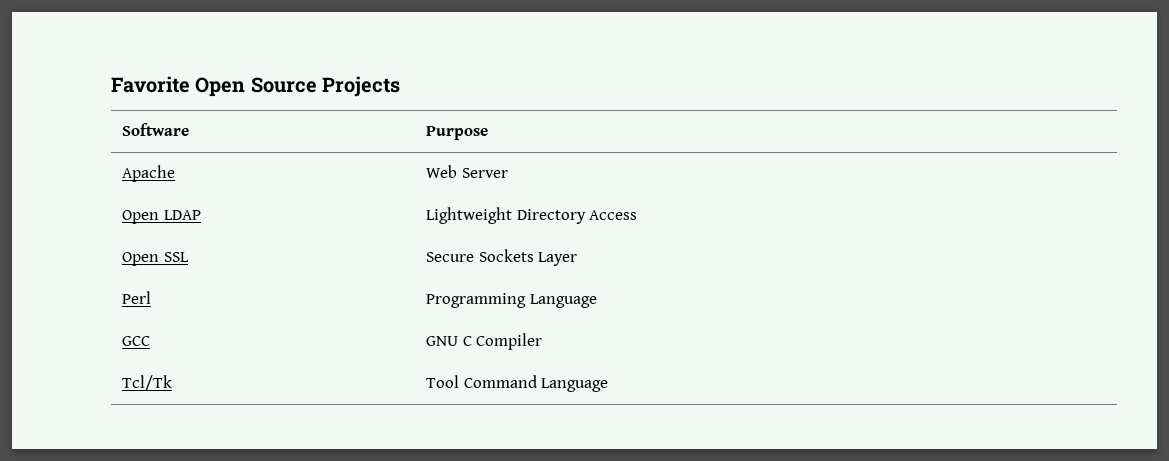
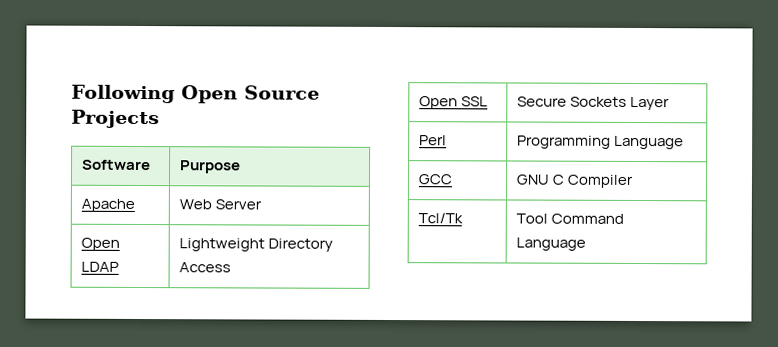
- Favorite Open Source Projects
+ Following Open Source Projects

